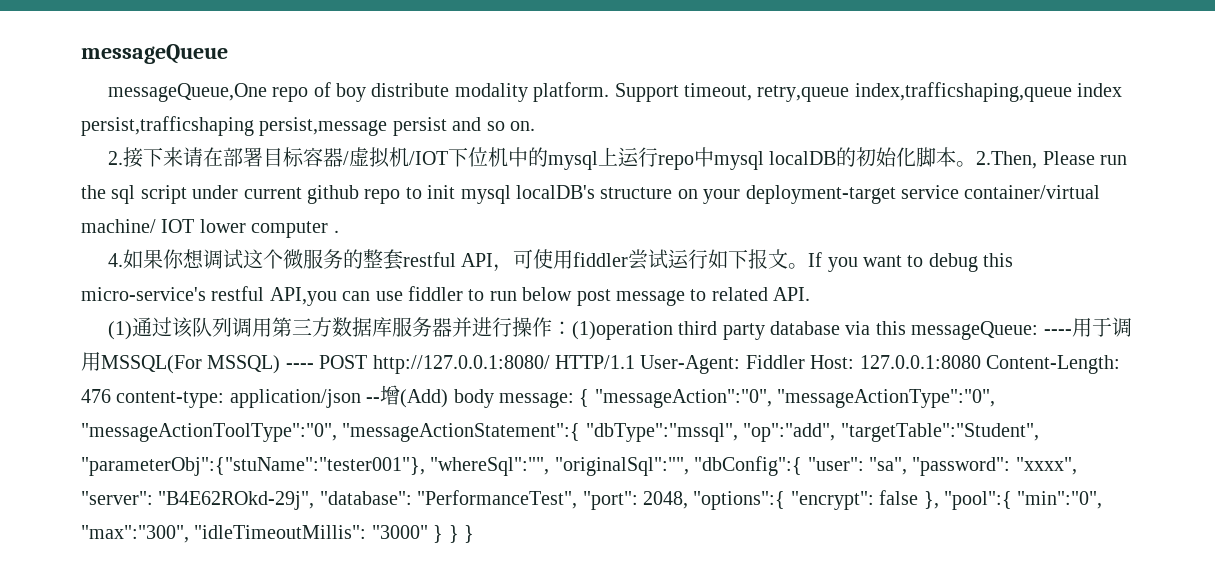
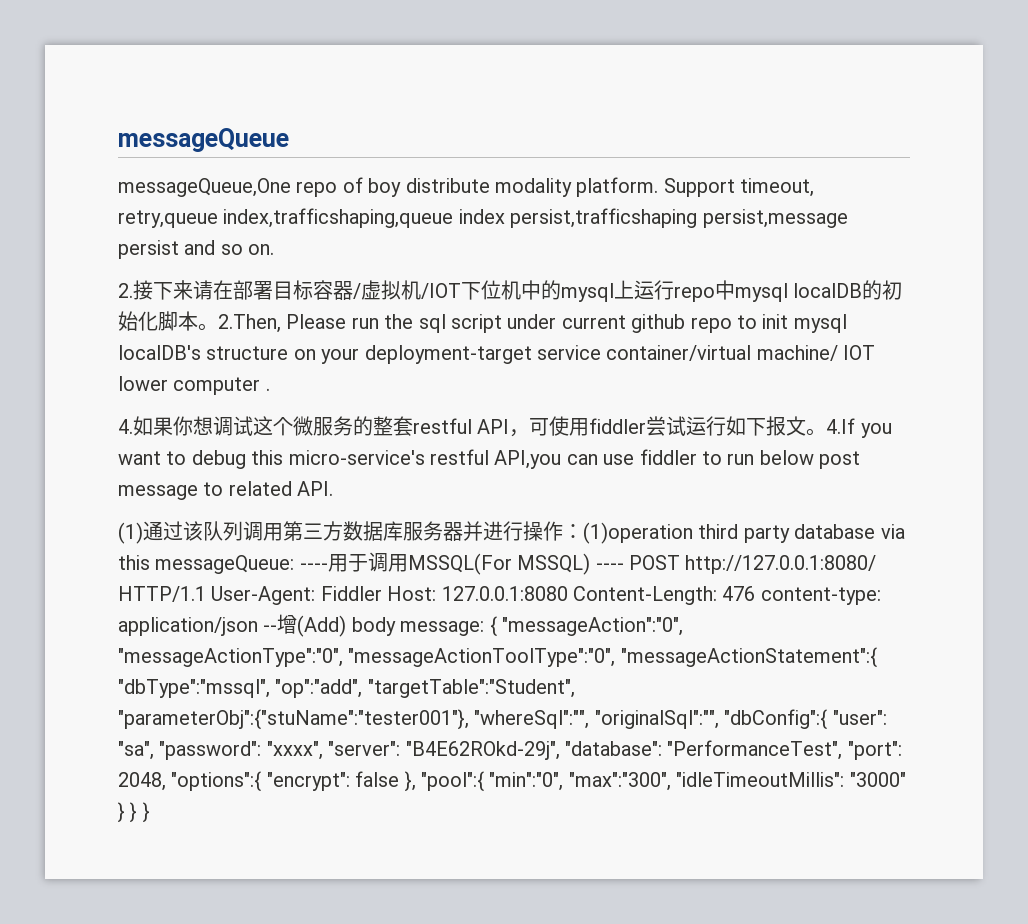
- If you want to debug this micro-service's restful API,you can use fiddler to run below post message to related API.
+ 4.If you want to debug this micro-service's restful API,you can use fiddler to run below post message to related API.

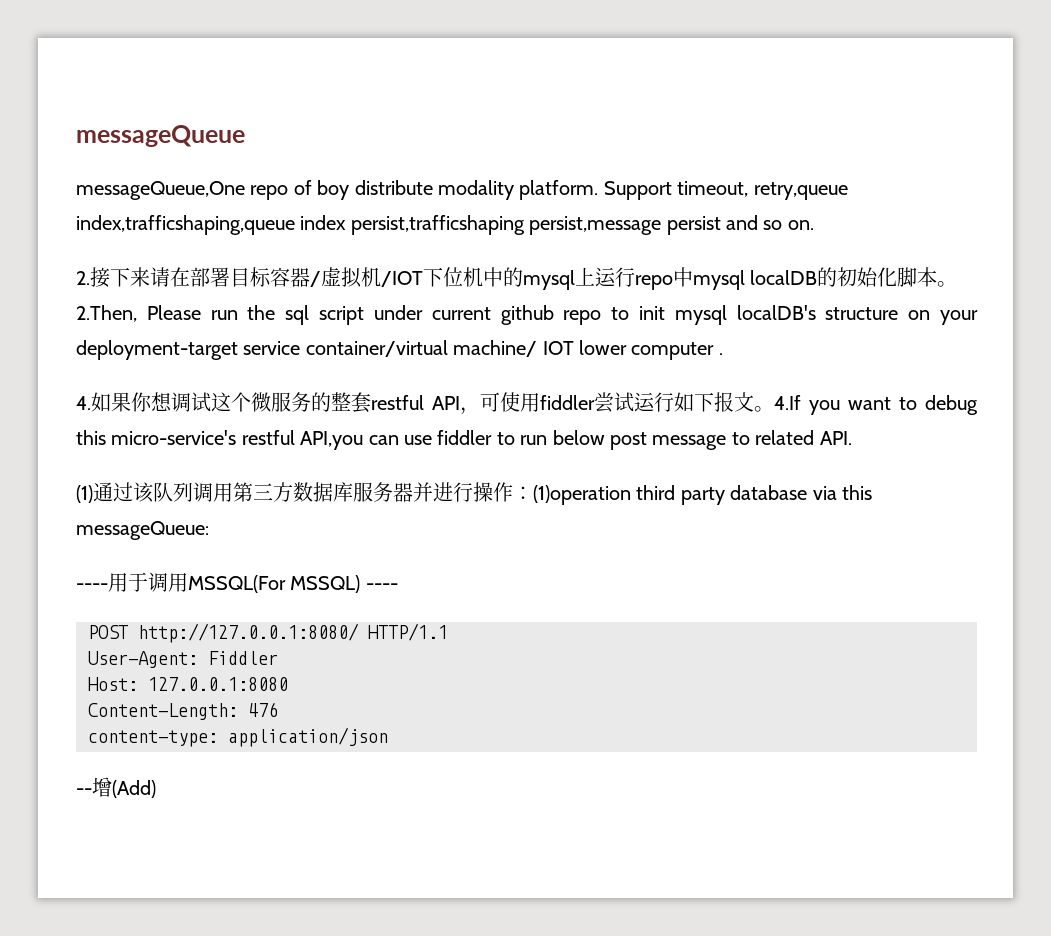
- (1)通过该队列调用第三方数据库服务器并进行操作：(1)operation third party database via this messageQueue: ----用于调用MSSQL(For MSSQL) ---- POST http://127.0.0.1:8080/ HTTP/1.1 User-Agent: Fiddler Host: 127.0.0.1:8080 Content-Length: 476 content-type: application/json --增(Add) body message: { "messageAction":"0", "messageActionType":"0", "messageActionToolType":"0", "messageActionStatement":{ "dbType":"mssql", "op":"add", "targetTable":"Student", "parameterObj":{"stuName":"tester001"}, "whereSql":"", "originalSql":"", "dbConfig":{ "user": "sa", "password": "xxxx", "server": "B4E62ROkd-29j", "database": "PerformanceTest", "port": 2048, "options":{ "encrypt": false }, "pool":{ "min":"0", "max":"300", "idleTimeoutMillis": "3000" } } }
+ (1)通过该队列调用第三方数据库服务器并进行操作：(1)operation third party database via this messageQueue:
+ ----用于调用MSSQL(For MSSQL) ----
+ POST http://127.0.0.1:8080/ HTTP/1.1
+ User-Agent: Fiddler
+ Host: 127.0.0.1:8080
+ Content-Length: 476
+ content-type: application/json
+ --增(Add)

